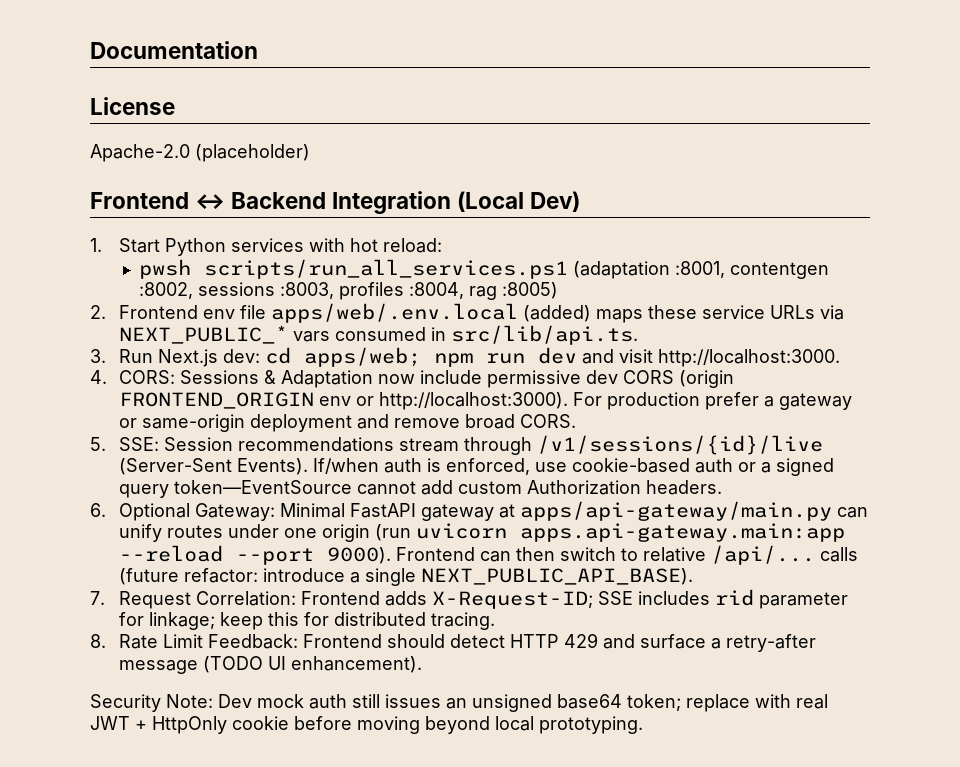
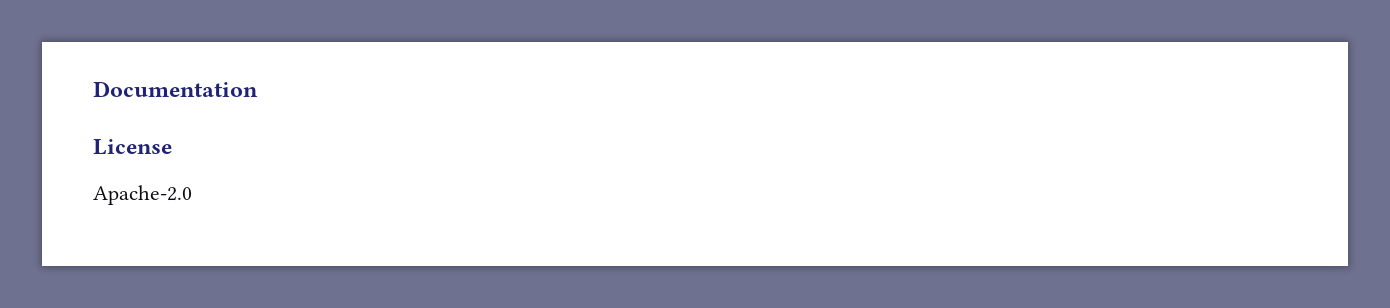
- Apache-2.0 (placeholder)
- Frontend ↔ Backend Integration (Local Dev)
- 1. Start Python services with hot reload:
- pwsh scripts/run_all_services.ps1 (adaptation :8001, contentgen :8002, sessions :8003, profiles :8004, rag :8005)
- 2. Frontend env file apps/web/.env.local (added) maps these service URLs via NEXT_PUBLIC_* vars consumed in src/lib/api.ts.
- 3. Run Next.js dev: cd apps/web; npm run dev and visit http://localhost:3000.
- 4. CORS: Sessions & Adaptation now include permissive dev CORS (origin FRONTEND_ORIGIN env or http://localhost:3000). For production prefer a gateway or same-origin deployment and remove broad CORS.
- 5. SSE: Session recommendations stream through /v1/sessions/{id}/live (Server-Sent Events). If/when auth is enforced, use cookie-based auth or a signed query token—EventSource cannot add custom Authorization headers.
- 6. Optional Gateway: Minimal FastAPI gateway at apps/api-gateway/main.py can unify routes under one origin (run uvicorn apps.api-gateway.main:app --reload --port 9000). Frontend can then switch to relative /api/... calls (future refactor: introduce a single NEXT_PUBLIC_API_BASE).
- 7. Request Correlation: Frontend adds X-Request-ID; SSE includes rid parameter for linkage; keep this for distributed tracing.
- 8. Rate Limit Feedback: Frontend should detect HTTP 429 and surface a retry-after message (TODO UI enhancement).
- Security Note: Dev mock auth still issues an unsigned base64 token; replace with real JWT + HttpOnly cookie before moving beyond local prototyping.
+ Apache-2.0

